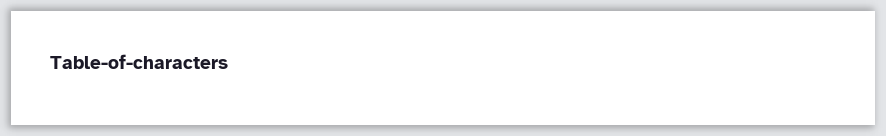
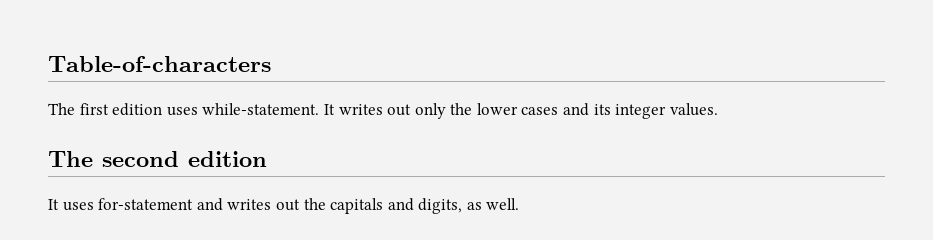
+ The first edition uses while-statement. It writes out only the lower cases and its integer values.
+ The second edition
+ It uses for-statement and writes out the capitals and digits, as well.

